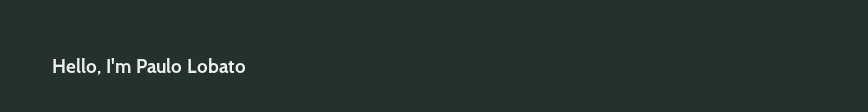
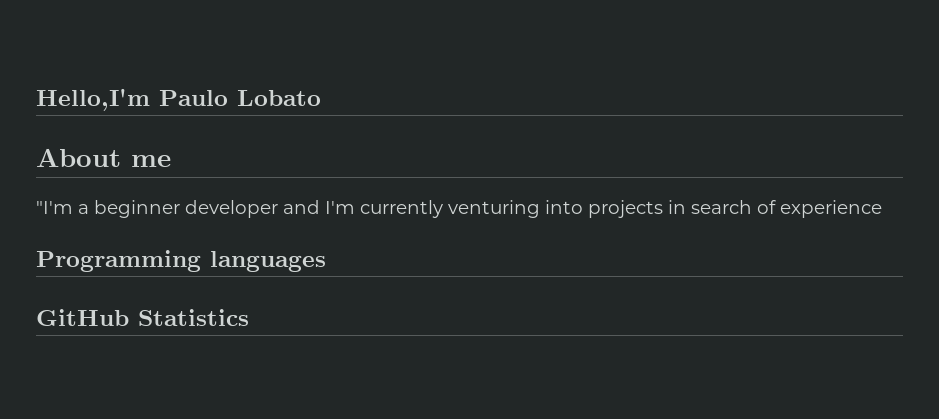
- Hello, I'm Paulo Lobato
+ Hello,I'm Paulo Lobato
+ About me
+ "I'm a beginner developer and I'm currently venturing into projects in search of experience
+ Programming languages
+ GitHub Statistics

